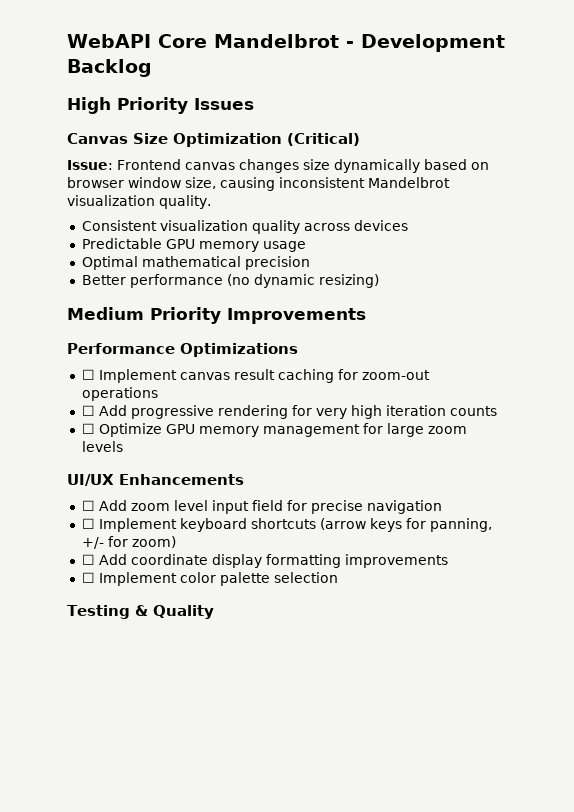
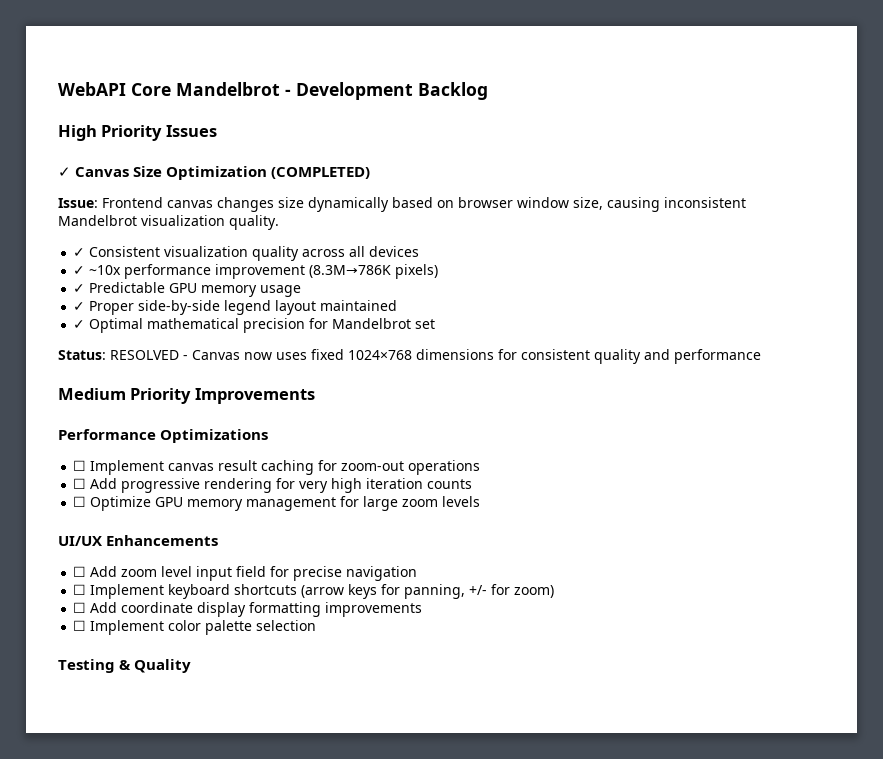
- Canvas Size Optimization (Critical)
+ ✓ Canvas Size Optimization (COMPLETED)
- Consistent visualization quality across devices
+ ✓ Consistent visualization quality across all devices
- Predictable GPU memory usage
- Optimal mathematical precision
- Better performance (no dynamic resizing)
+ ✓ ~10x performance improvement (8.3M→786K pixels)
+ ✓ Predictable GPU memory usage
+ ✓ Proper side-by-side legend layout maintained
+ ✓ Optimal mathematical precision for Mandelbrot set
+ Status: RESOLVED - Canvas now uses fixed 1024×768 dimensions for consistent quality and performance

